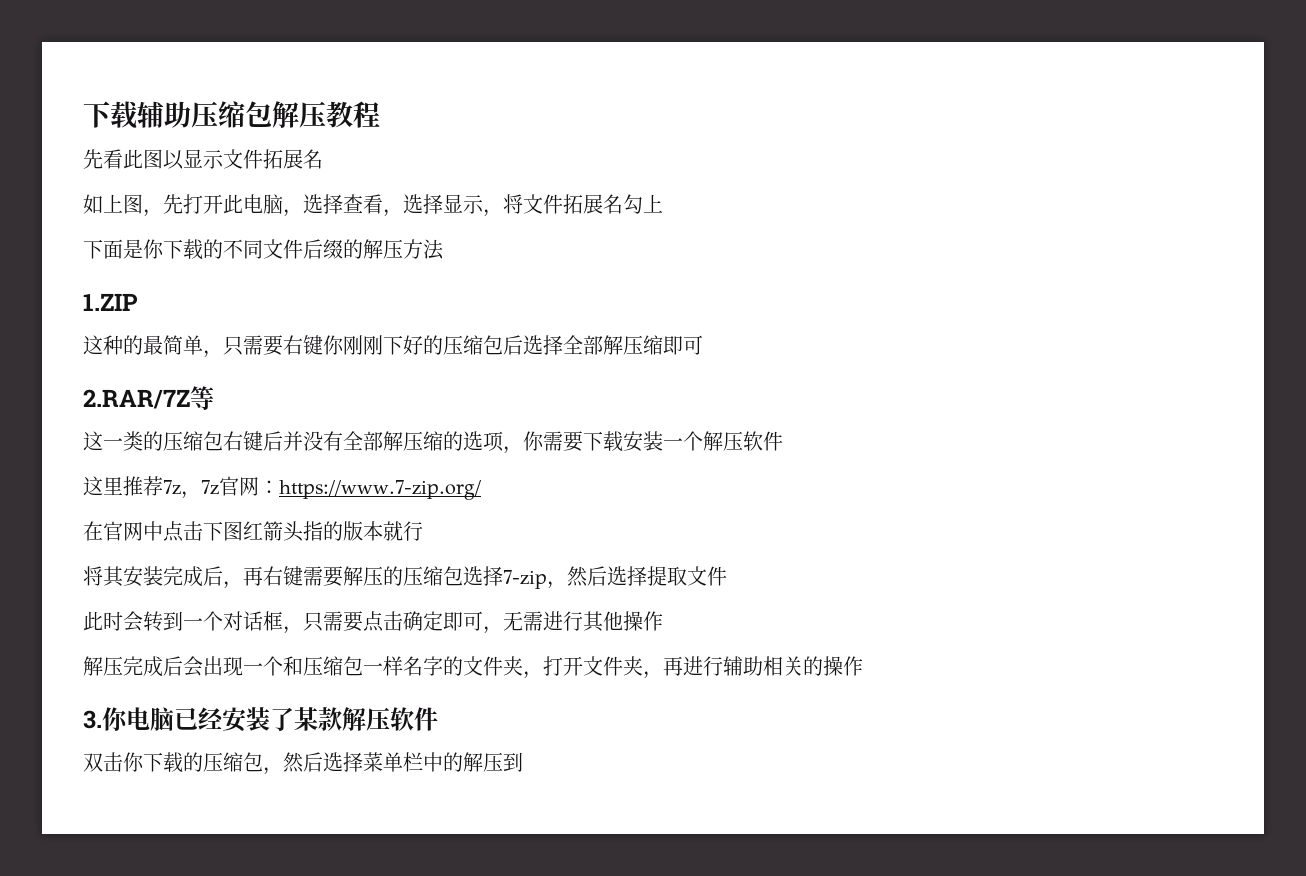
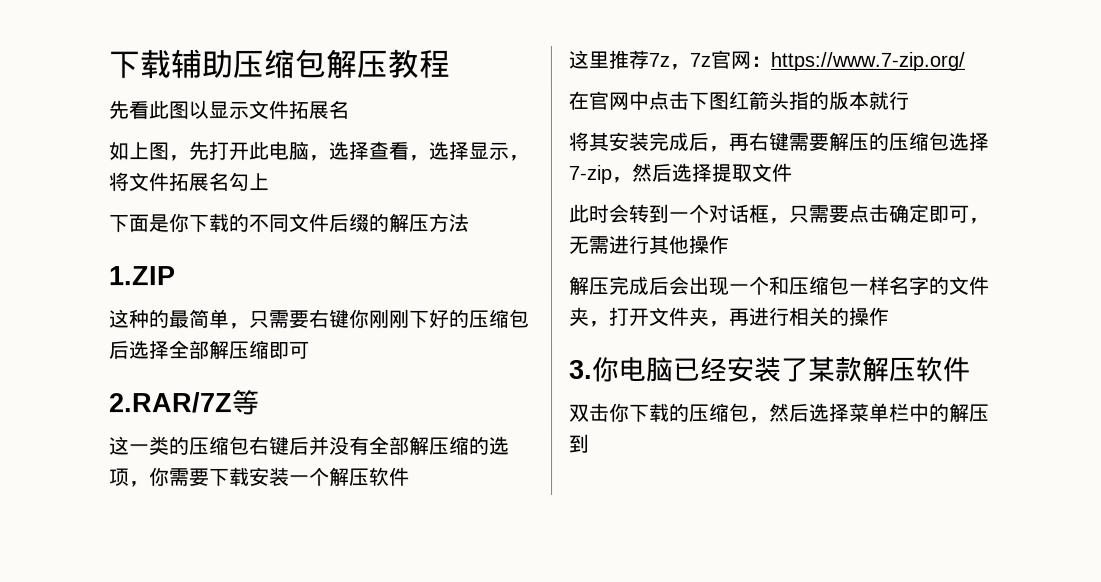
- 解压完成后会出现一个和压缩包一样名字的文件夹，打开文件夹，再进行辅助相关的操作
+ 解压完成后会出现一个和压缩包一样名字的文件夹，打开文件夹，再进行相关的操作

